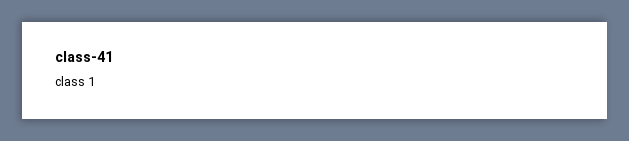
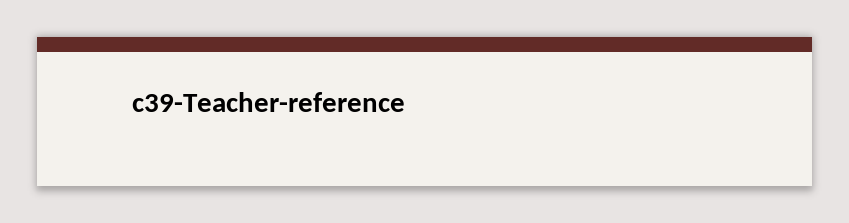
- class-41
- class 1
+ c39-Teacher-reference

